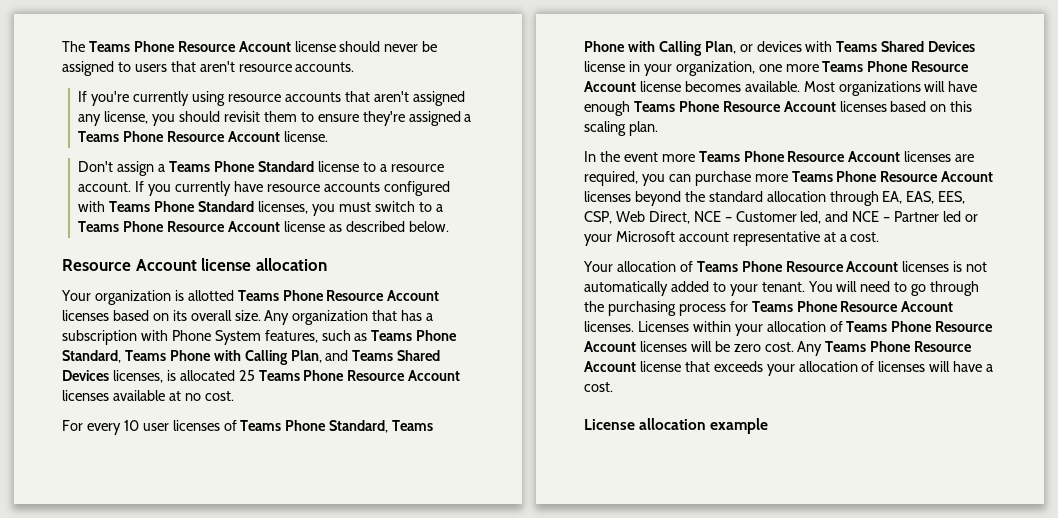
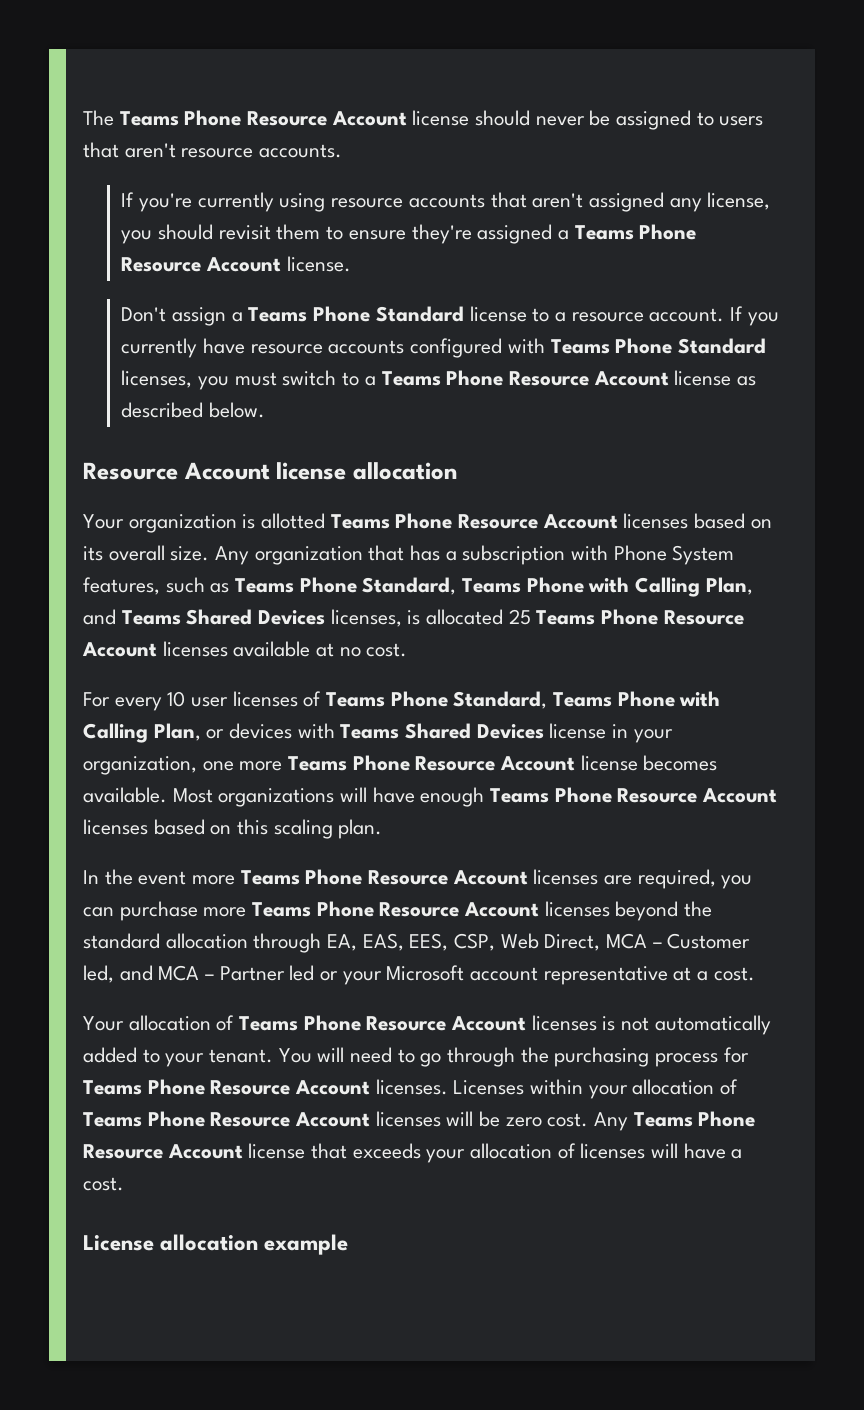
- In the event more Teams Phone Resource Account licenses are required, you can purchase more Teams Phone Resource Account licenses beyond the standard allocation through EA, EAS, EES, CSP, Web Direct, NCE – Customer led, and NCE – Partner led or your Microsoft account representative at a cost.
+ In the event more Teams Phone Resource Account licenses are required, you can purchase more Teams Phone Resource Account licenses beyond the standard allocation through EA, EAS, EES, CSP, Web Direct, MCA – Customer led, and MCA – Partner led or your Microsoft account representative at a cost.

